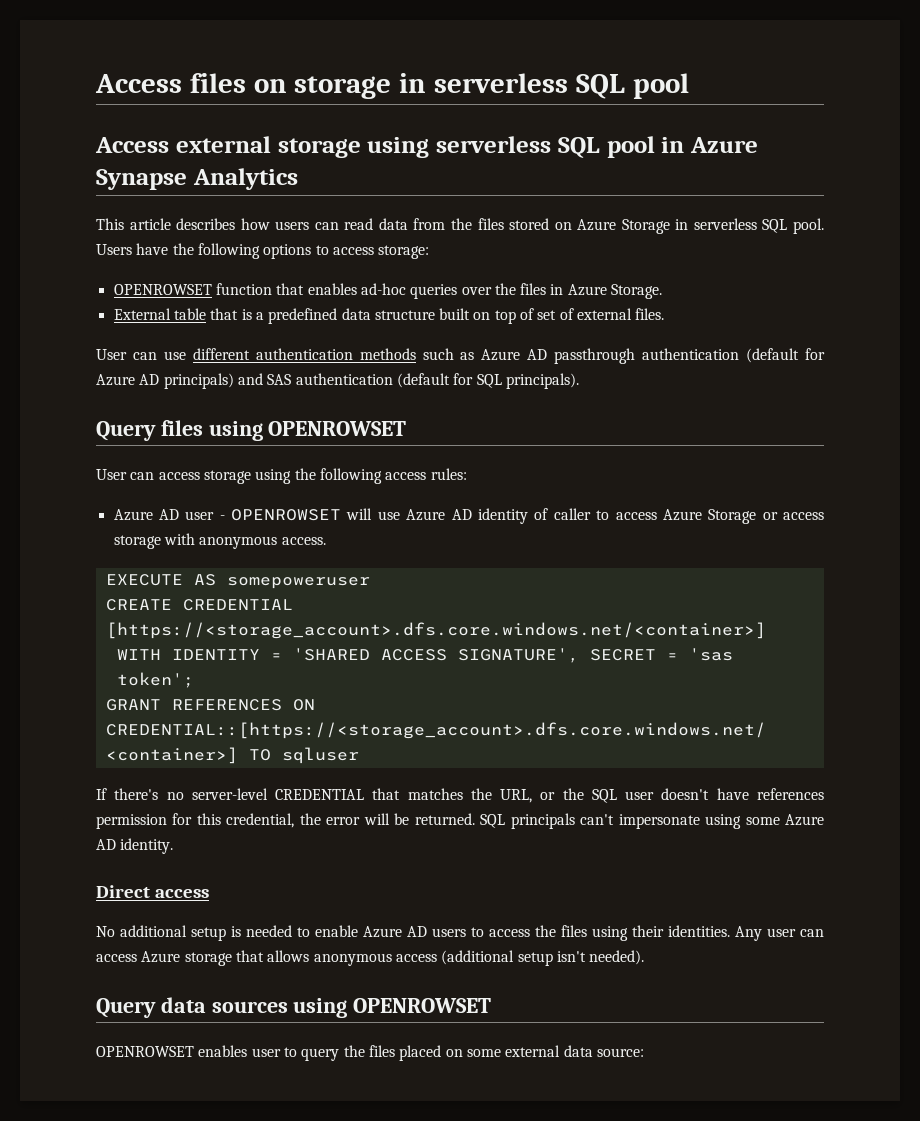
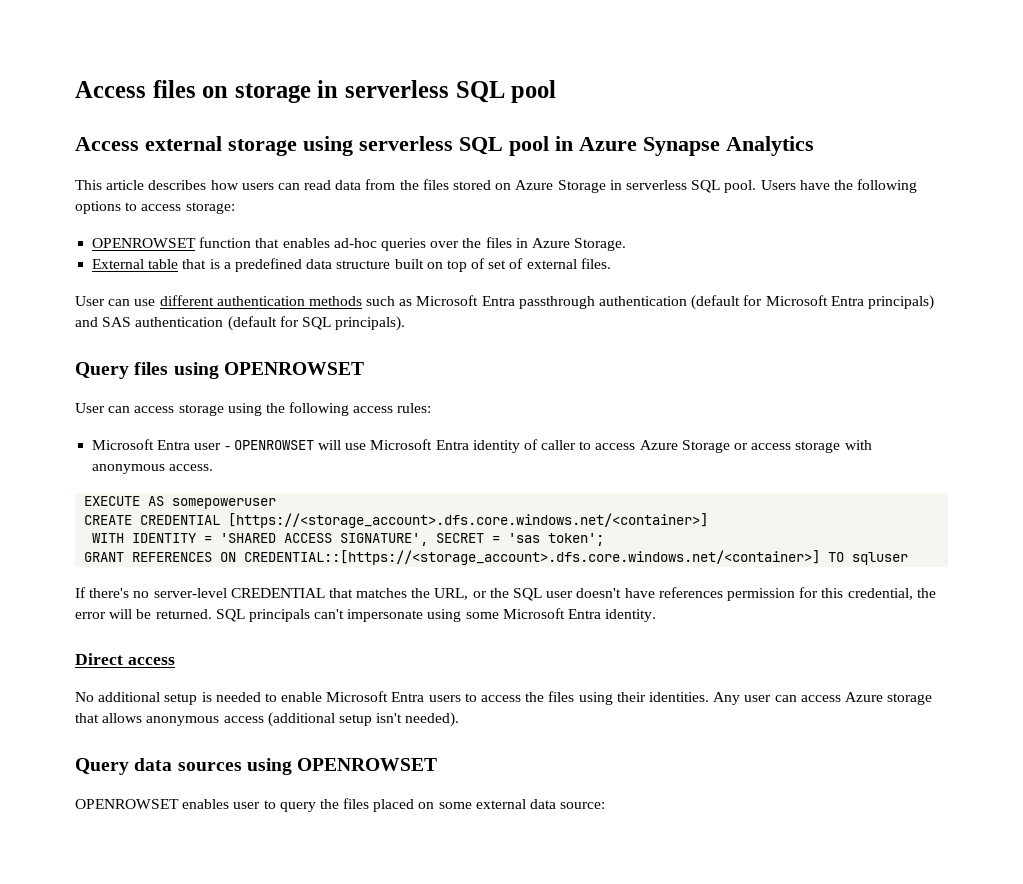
- User can use different authentication methods such as Azure AD passthrough authentication (default for Azure AD principals) and SAS authentication (default for SQL principals).
+ User can use different authentication methods such as Microsoft Entra passthrough authentication (default for Microsoft Entra principals) and SAS authentication (default for SQL principals).
- Azure AD user - OPENROWSET will use Azure AD identity of caller to access Azure Storage or access storage with anonymous access.
+ Microsoft Entra user - OPENROWSET will use Microsoft Entra identity of caller to access Azure Storage or access storage with anonymous access.
- SQL principals can't impersonate using some Azure AD identity.
+ SQL principals can't impersonate using some Microsoft Entra identity.
- No additional setup is needed to enable Azure AD users to access the files using their identities.
+ No additional setup is needed to enable Microsoft Entra users to access the files using their identities.

